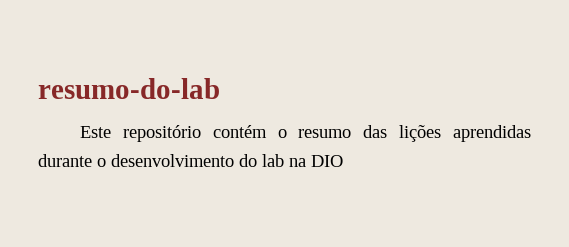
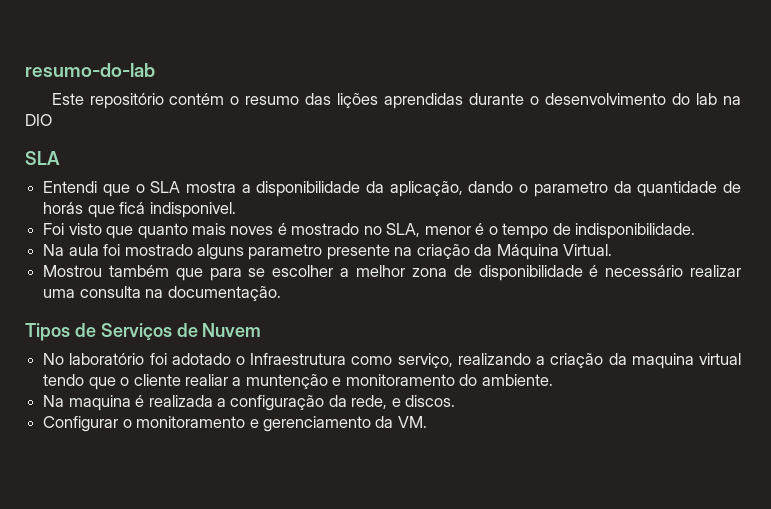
  Este repositório contém o resumo das lições aprendidas durante o desenvolvimento do lab na DIO
+ SLA
+ Entendi que o SLA mostra a disponibilidade da aplicação, dando o parametro da quantidade de horás que ficá indisponivel.
+ Foi visto que quanto mais noves é mostrado no SLA, menor é o tempo de indisponibilidade.
+ Na aula foi mostrado alguns parametro presente na criação da Máquina Virtual.
+ Mostrou também que para se escolher a melhor zona de disponibilidade é necessário realizar uma consulta na documentação.
+ Tipos de Serviços de Nuvem
+ No laboratório foi adotado o Infraestrutura como serviço, realizando a criação da maquina virtual tendo que o cliente realiar a muntenção e monitoramento do ambiente.
+ Na maquina é realizada a configuração da rede, e discos.
+ Configurar o monitoramento e gerenciamento da VM.

